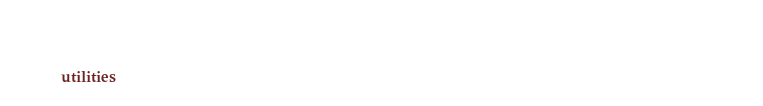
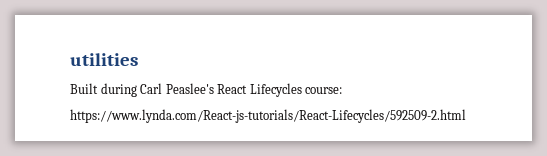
+ Built during Carl Peaslee's React Lifecycles course:
+ https://www.lynda.com/React-js-tutorials/React-Lifecycles/592509-2.html

